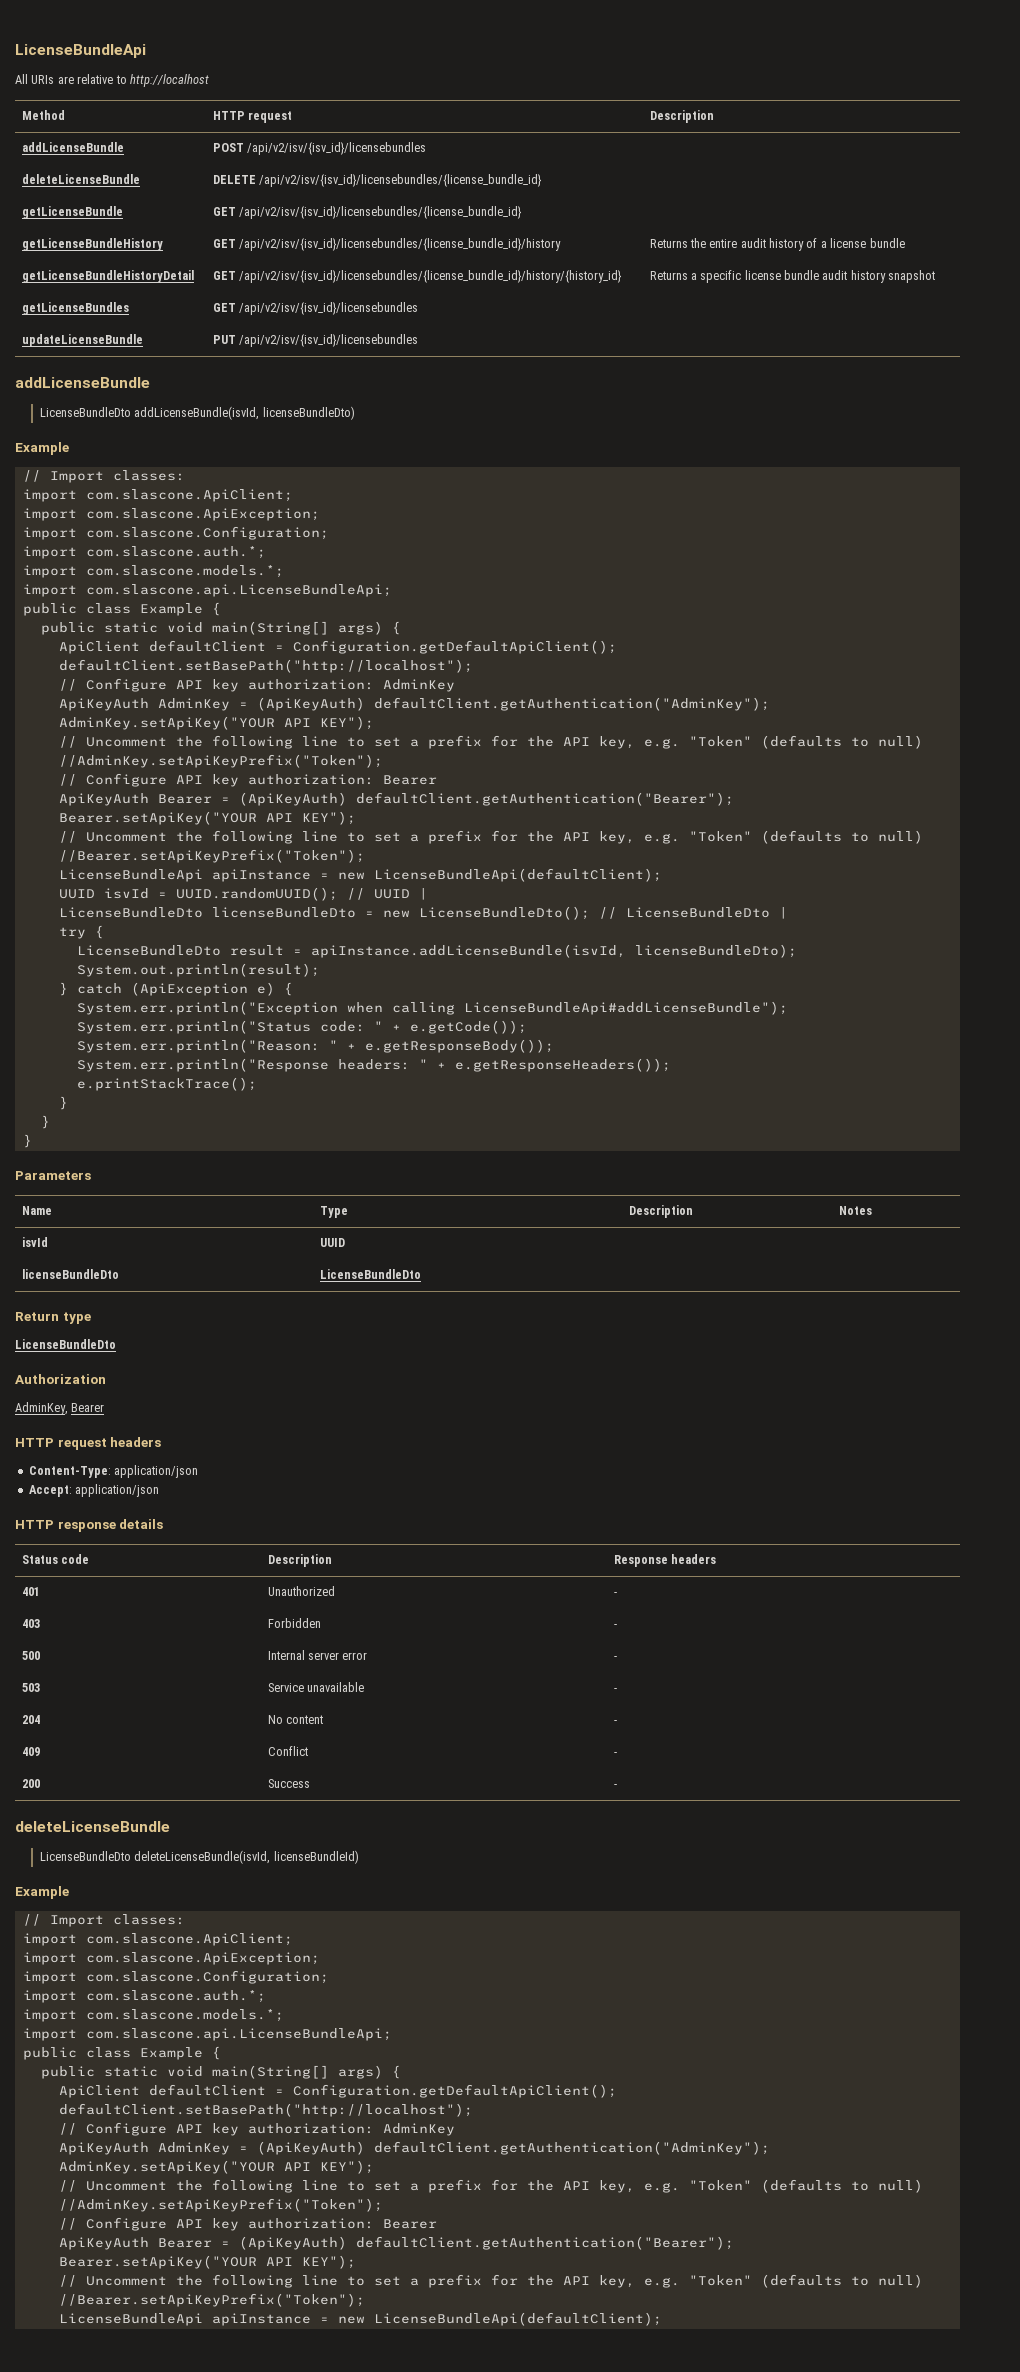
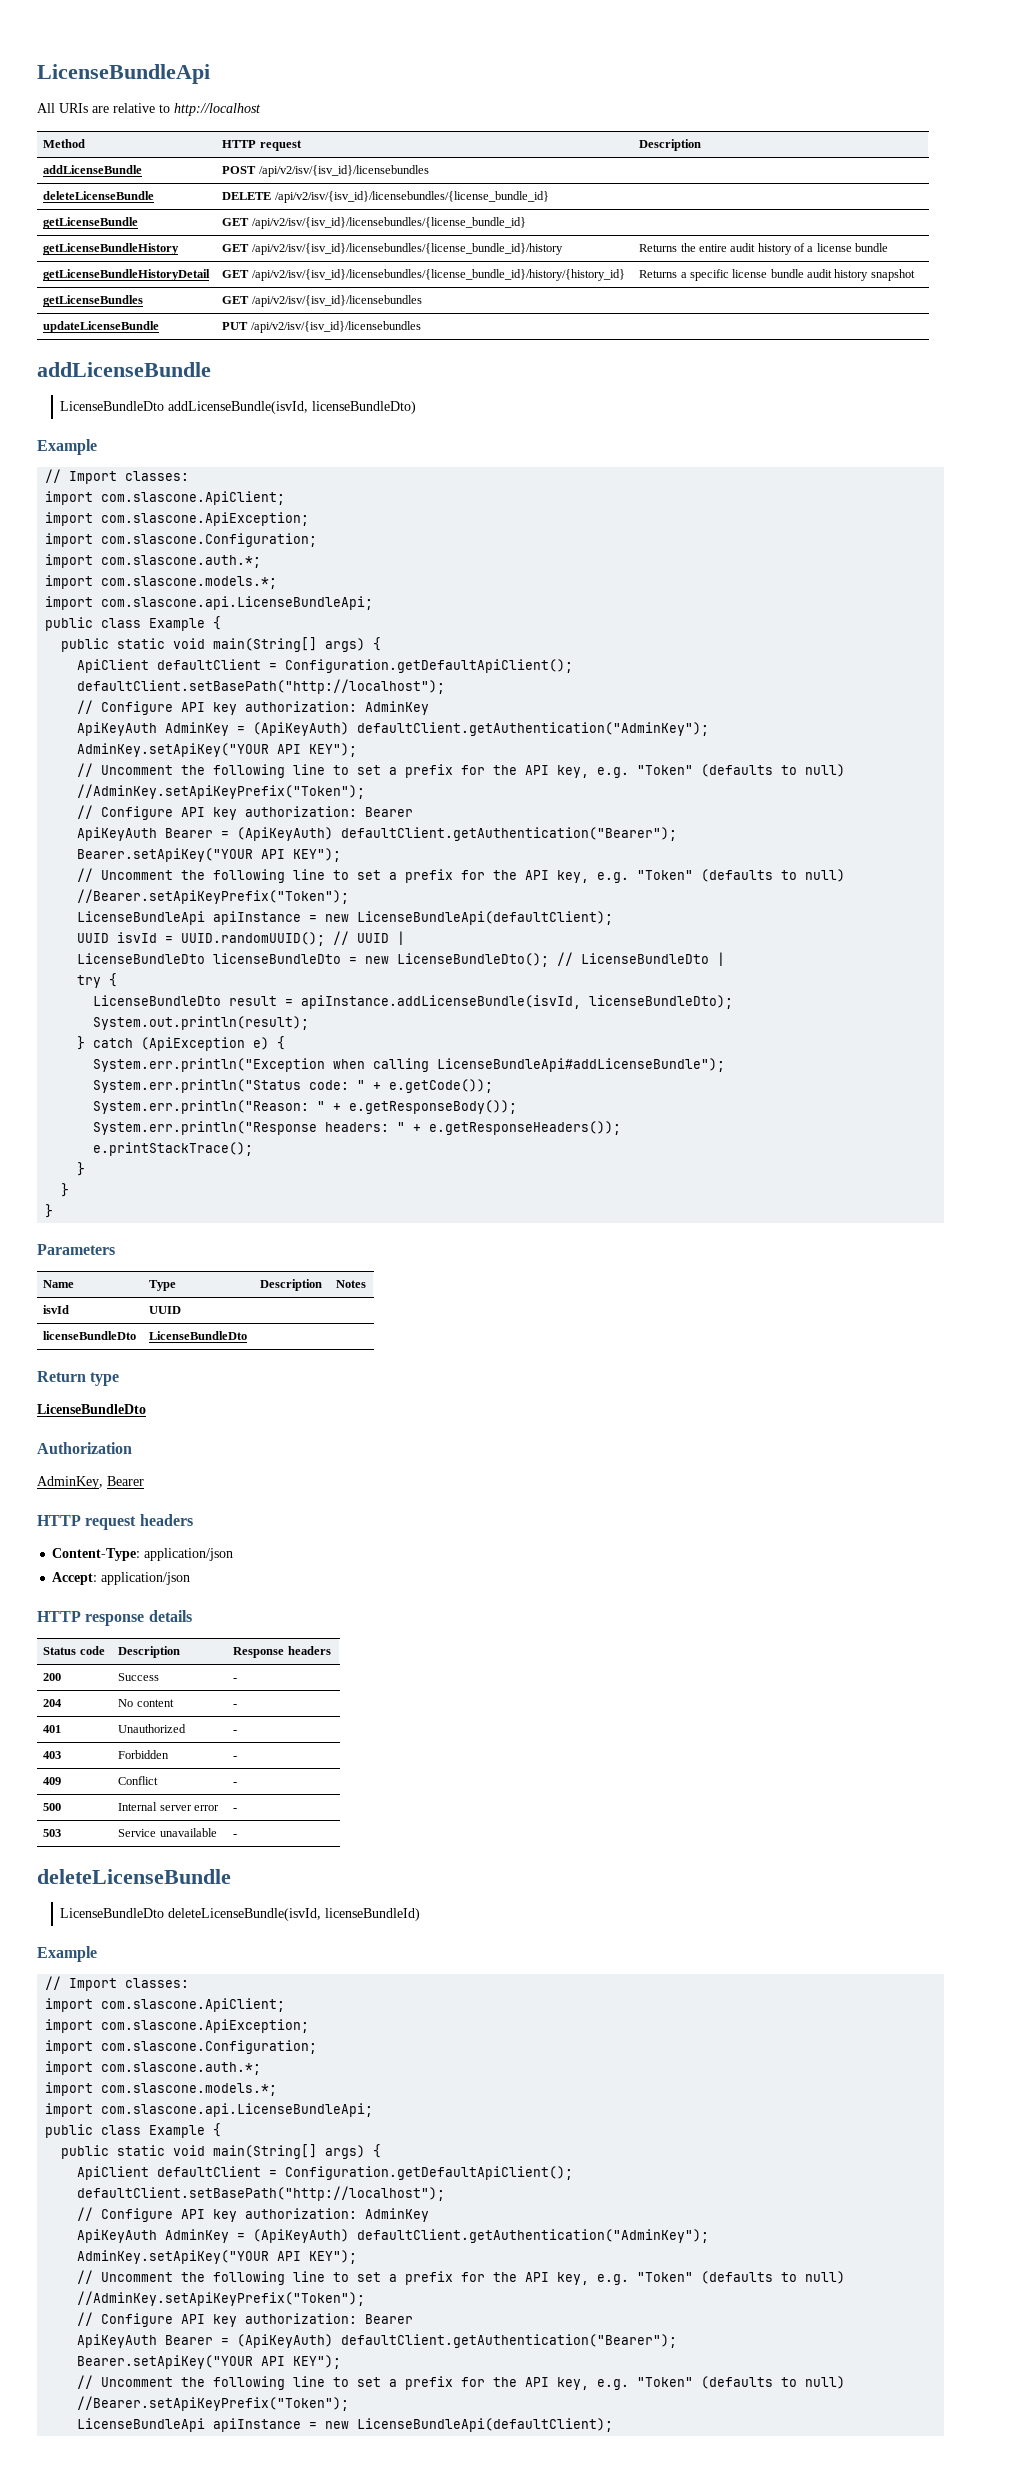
+ 200 | Success | -
+ 204 | No content | -
+ 409 | Conflict | -
- 204 | No content | -
- 409 | Conflict | -
- 200 | Success | -

